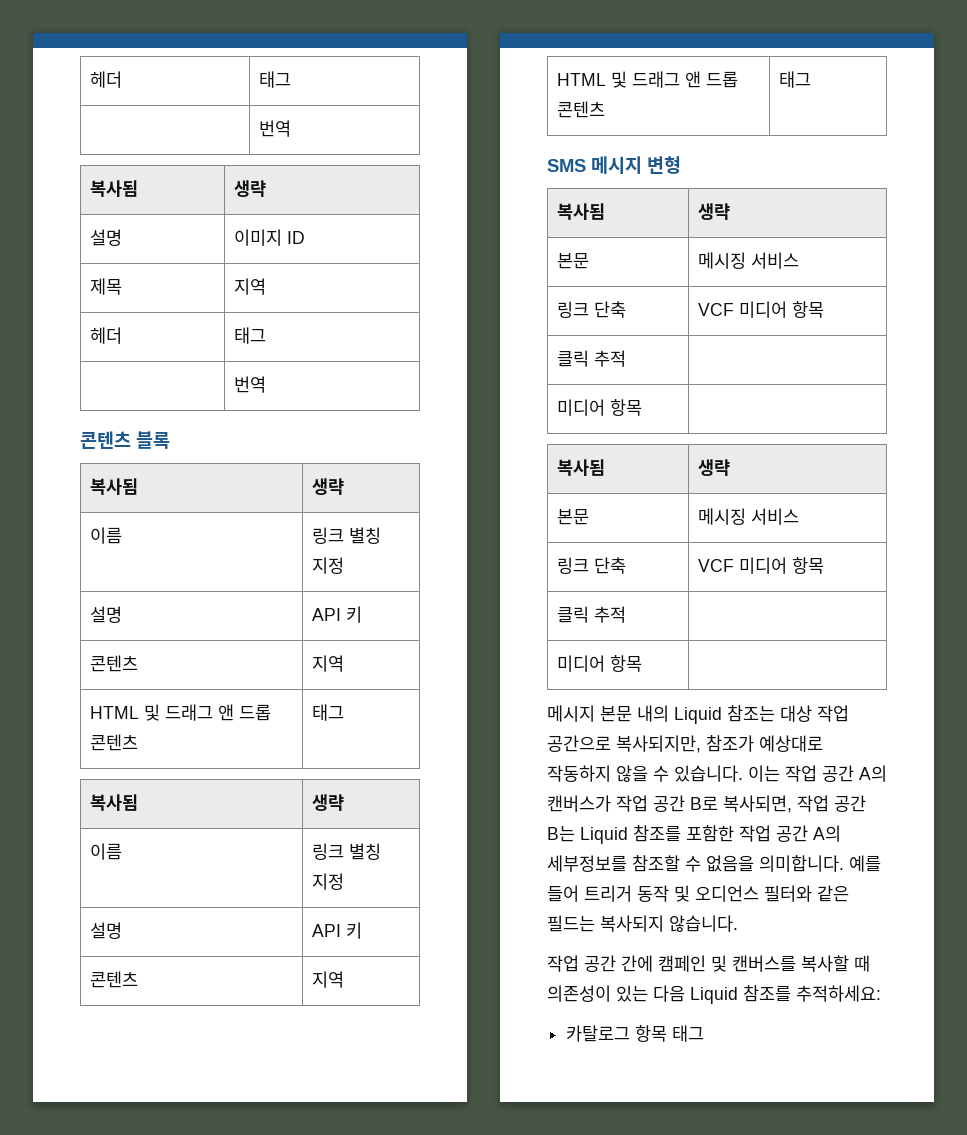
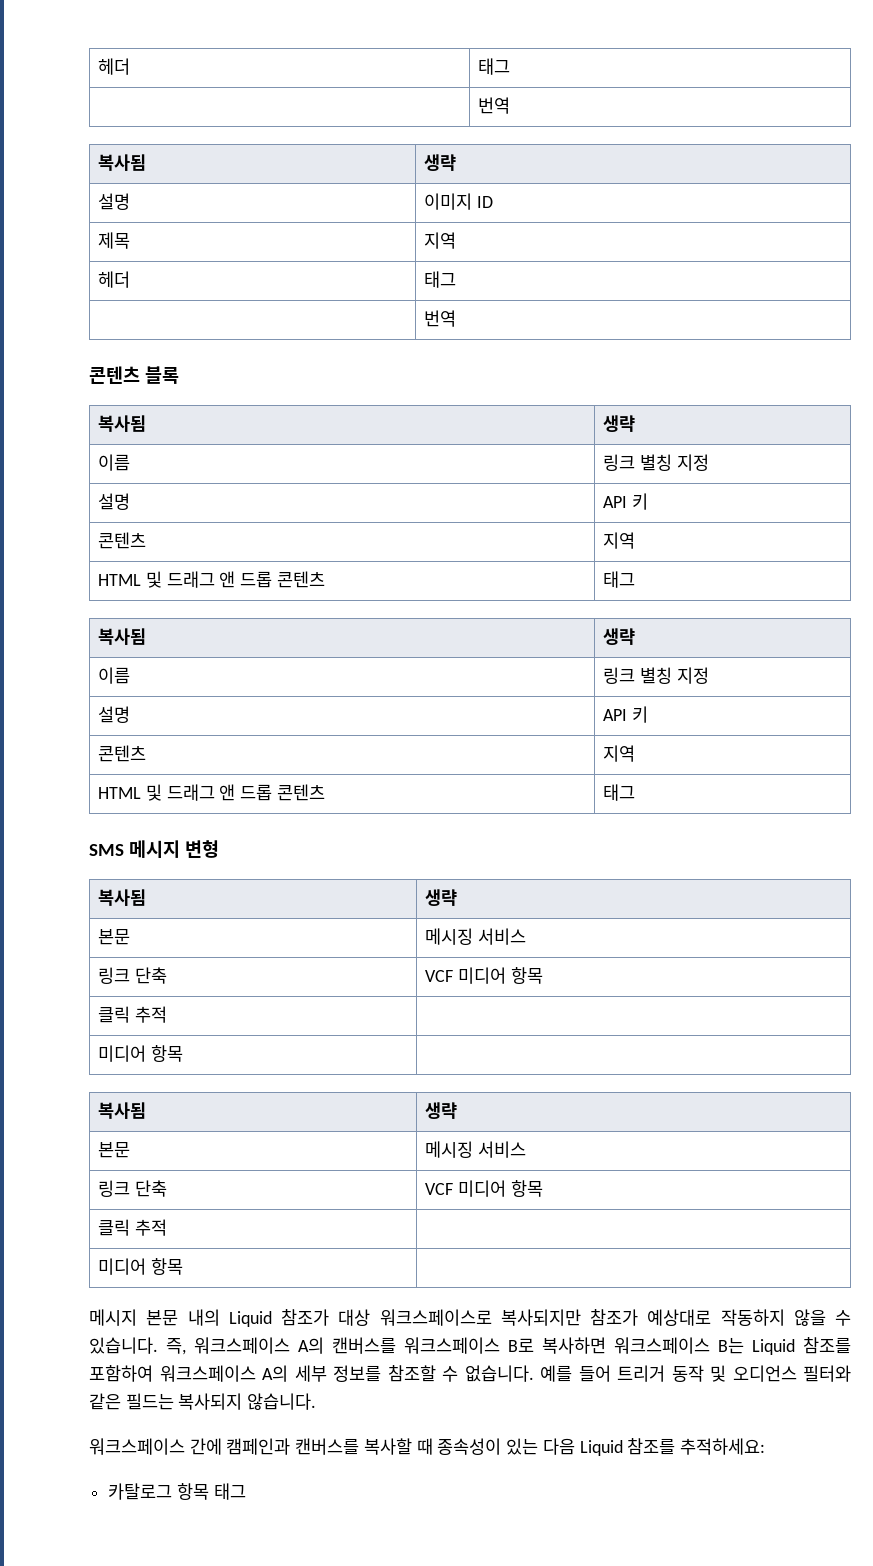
- 메시지 본문 내의 Liquid 참조는 대상 작업 공간으로 복사되지만, 참조가 예상대로 작동하지 않을 수 있습니다.
+ 메시지 본문 내의 Liquid 참조가 대상 워크스페이스로 복사되지만 참조가 예상대로 작동하지 않을 수 있습니다.
- 이는 작업 공간 A의 캔버스가 작업 공간 B로 복사되면, 작업 공간 B는 Liquid 참조를 포함한 작업 공간 A의 세부정보를 참조할 수 없음을 의미합니다.
+ 즉, 워크스페이스 A의 캔버스를 워크스페이스 B로 복사하면 워크스페이스 B는 Liquid 참조를 포함하여 워크스페이스 A의 세부 정보를 참조할 수 없습니다.
- 작업 공간 간에 캠페인 및 캔버스를 복사할 때 의존성이 있는 다음 Liquid 참조를 추적하세요:
+ 워크스페이스 간에 캠페인과 캔버스를 복사할 때 종속성이 있는 다음 Liquid 참조를 추적하세요:

